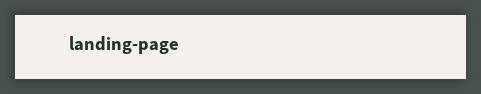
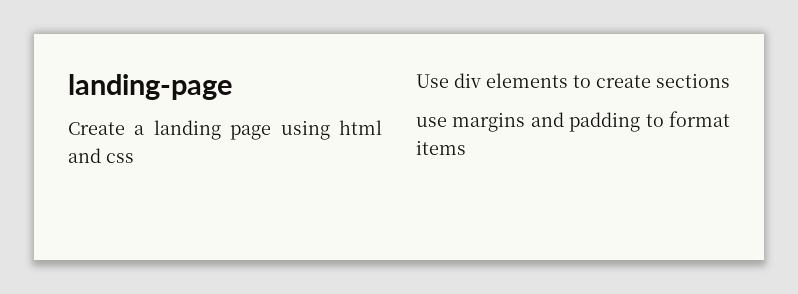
+ Create a landing page using html and css
+ Use div elements to create sections
+ use margins and padding to format items

